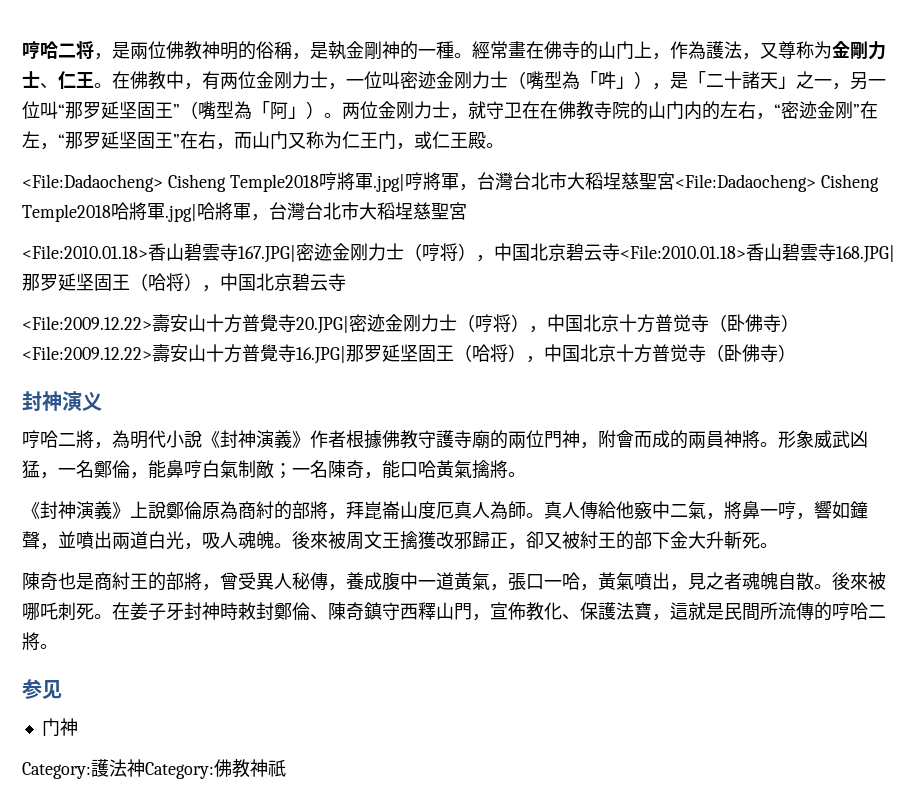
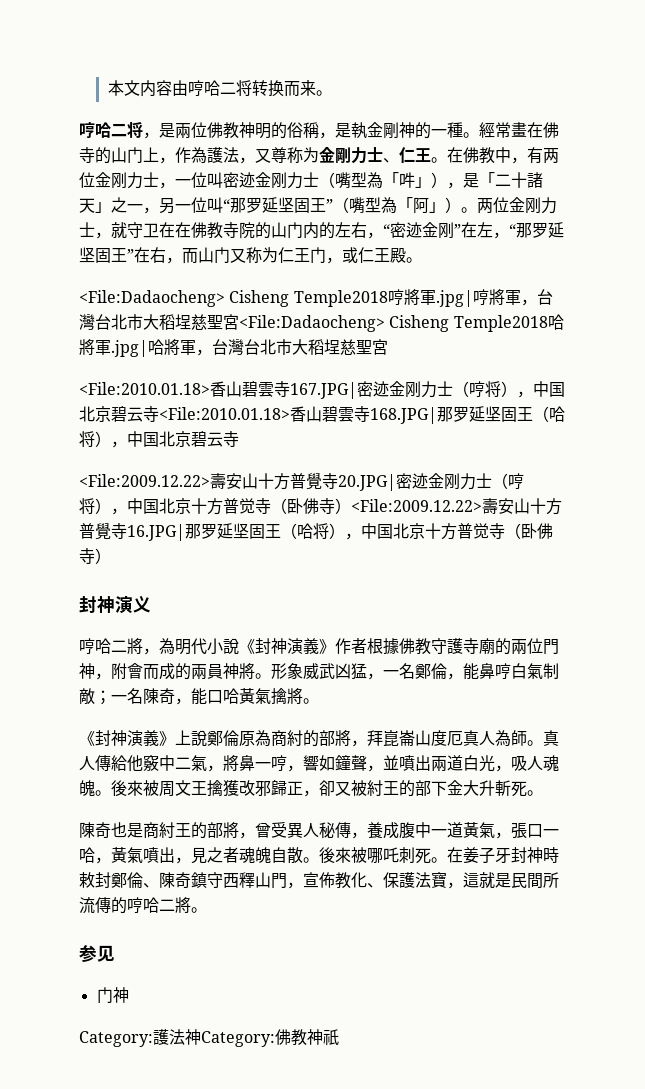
+ 本文内容由哼哈二将转换而来。

